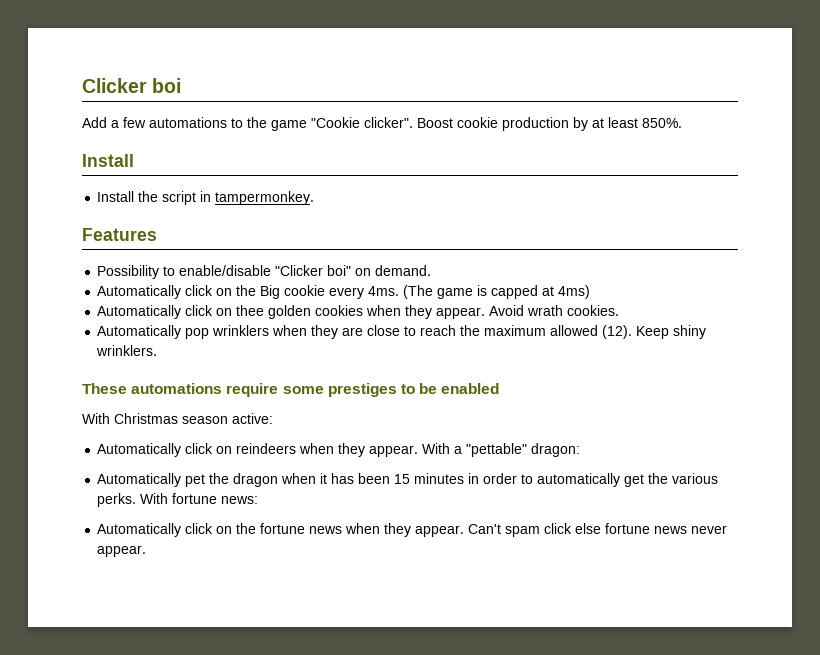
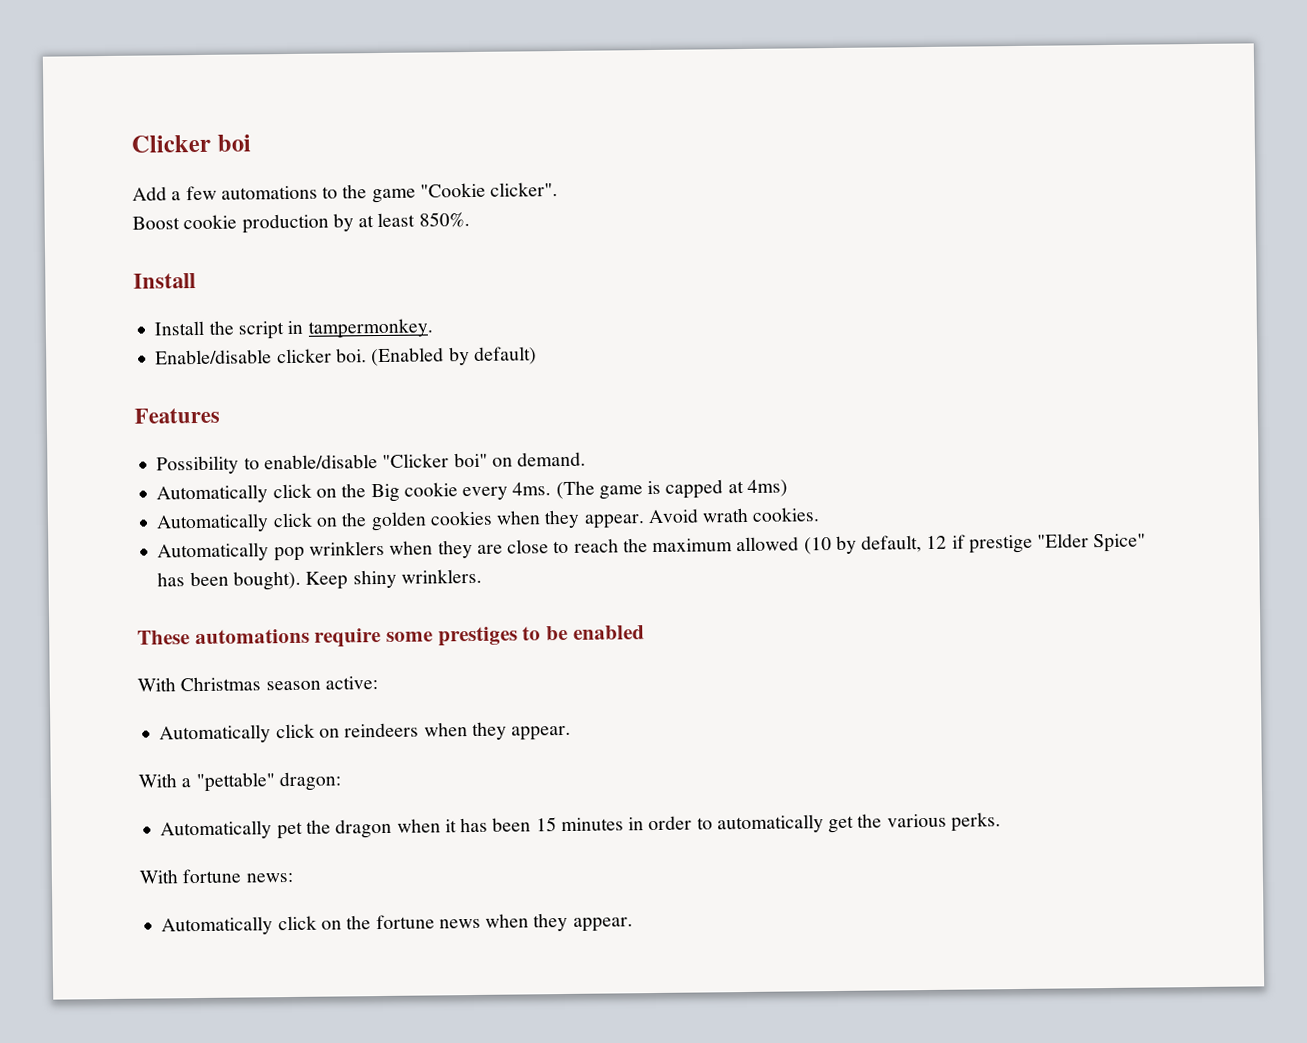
- Add a few automations to the game "Cookie clicker". Boost cookie production by at least 850%.
+ Add a few automations to the game "Cookie clicker".
+ Boost cookie production by at least 850%.
+ Enable/disable clicker boi. (Enabled by default)
- Automatically click on thee golden cookies when they appear.
+ Automatically click on the golden cookies when they appear.
- Automatically pop wrinklers when they are close to reach the maximum allowed (12).
+ Automatically pop wrinklers when they are close to reach the maximum allowed (10 by default, 12 if prestige "Elder Spice" has been bought).
- Automatically click on reindeers when they appear. With a "pettable" dragon:
+ Automatically click on reindeers when they appear.
+ With a "pettable" dragon:
- Automatically pet the dragon when it has been 15 minutes in order to automatically get the various perks. With fortune news:
+ Automatically pet the dragon when it has been 15 minutes in order to automatically get the various perks.
+ With fortune news:
- Can't spam click else fortune news never appear.

